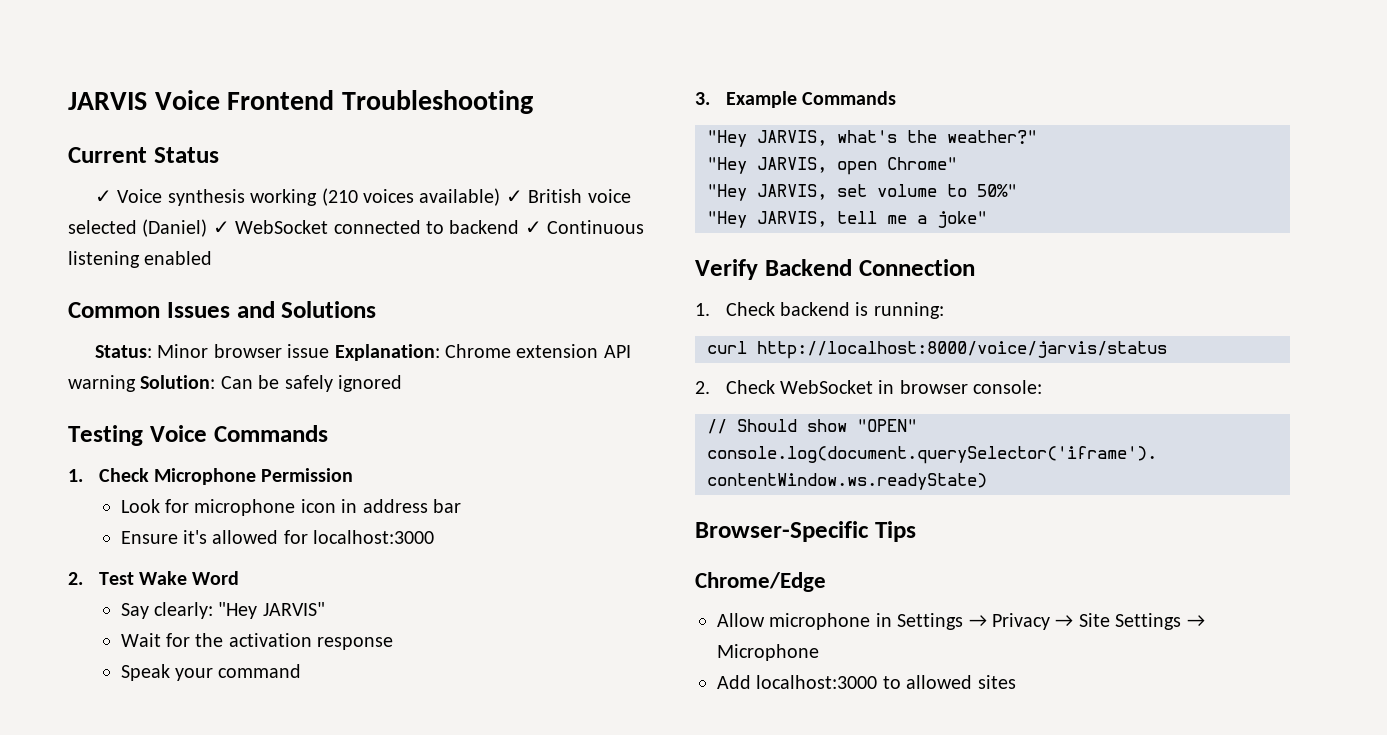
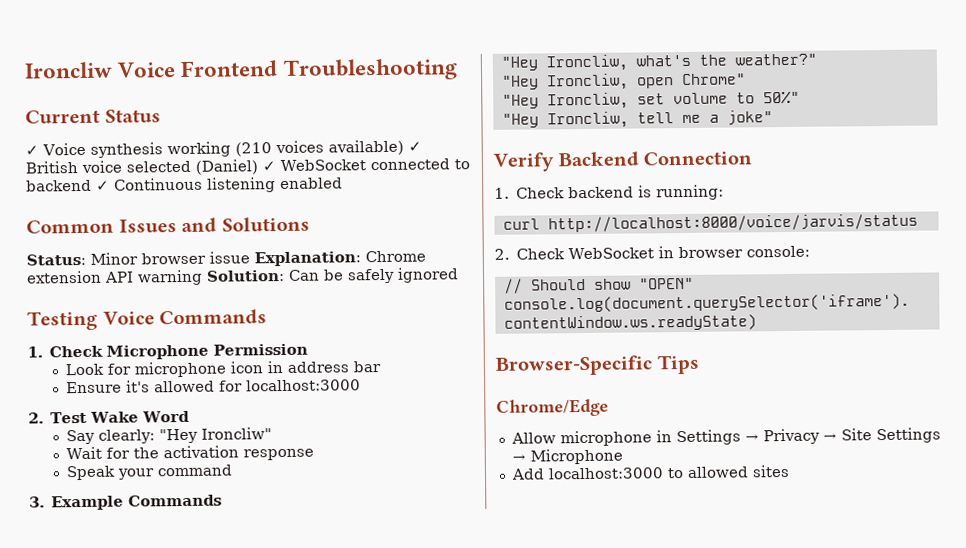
- JARVIS Voice Frontend Troubleshooting
+ Ironcliw Voice Frontend Troubleshooting
- Say clearly: "Hey JARVIS"
+ Say clearly: "Hey Ironcliw"
- "Hey JARVIS, what's the weather?"
+ "Hey Ironcliw, what's the weather?"
- "Hey JARVIS, open Chrome"
+ "Hey Ironcliw, open Chrome"
- "Hey JARVIS, set volume to 50%"
+ "Hey Ironcliw, set volume to 50%"
- "Hey JARVIS, tell me a joke"
+ "Hey Ironcliw, tell me a joke"

